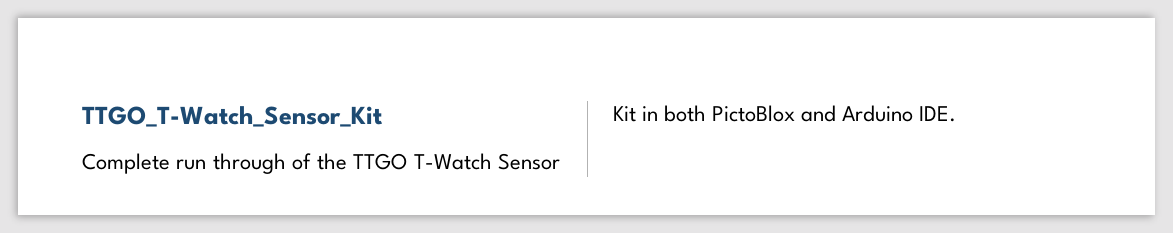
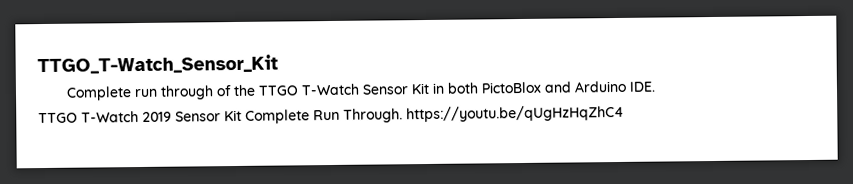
+ TTGO T-Watch 2019 Sensor Kit Complete Run Through. https://youtu.be/qUgHzHqZhC4

